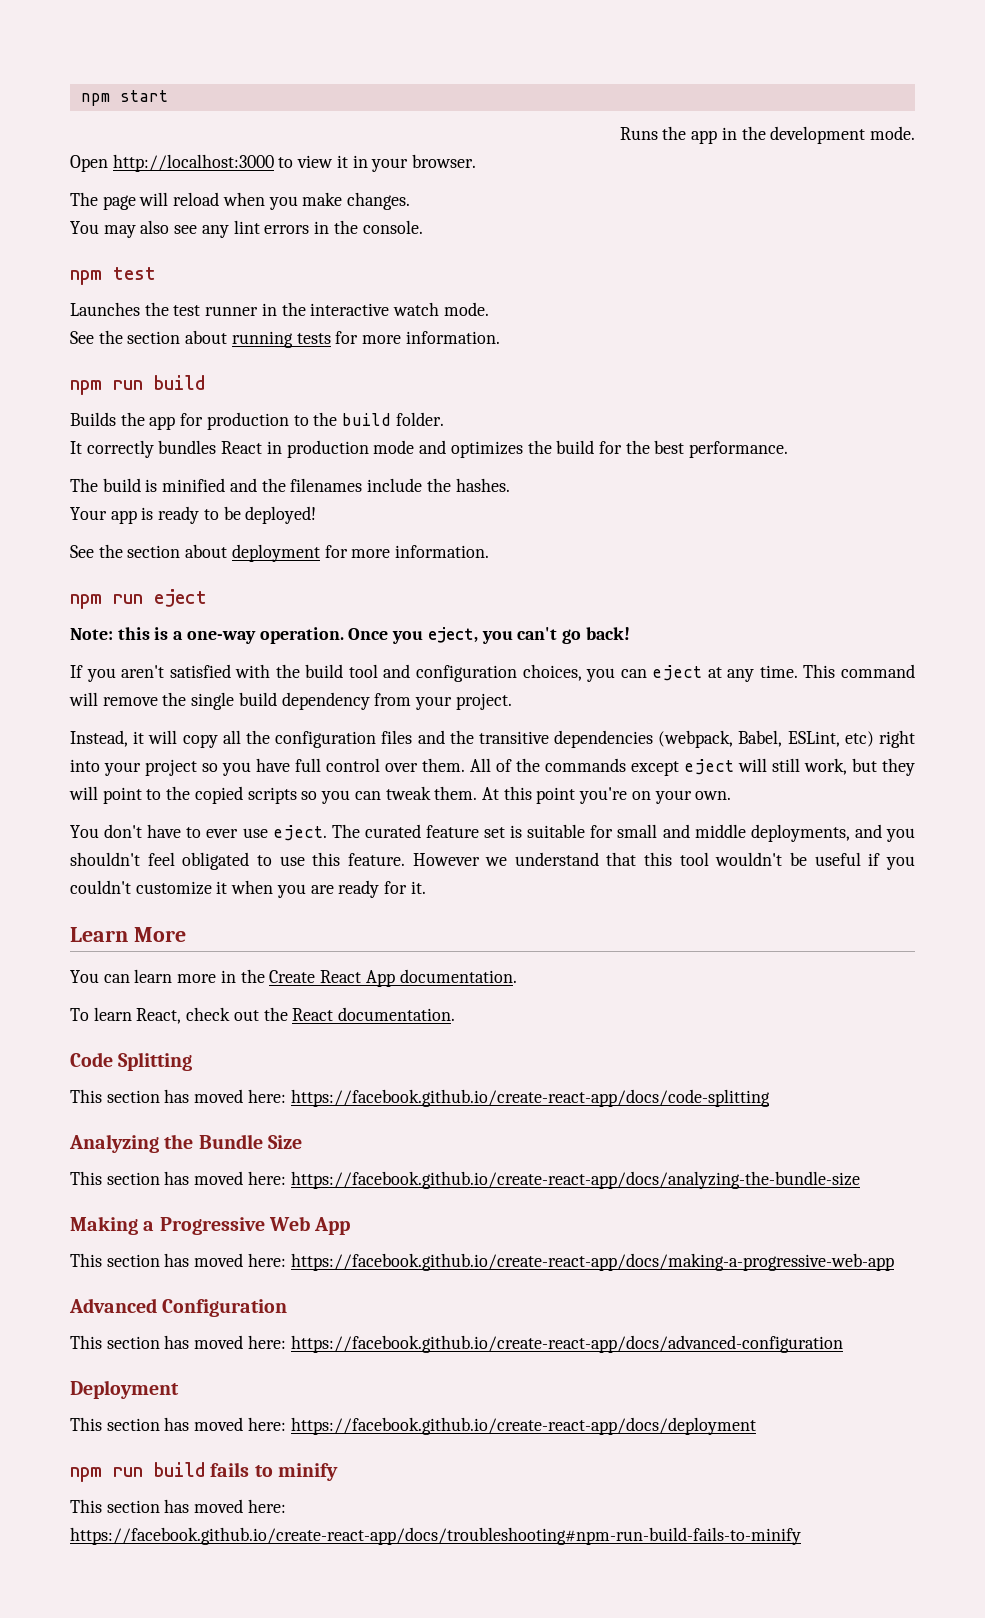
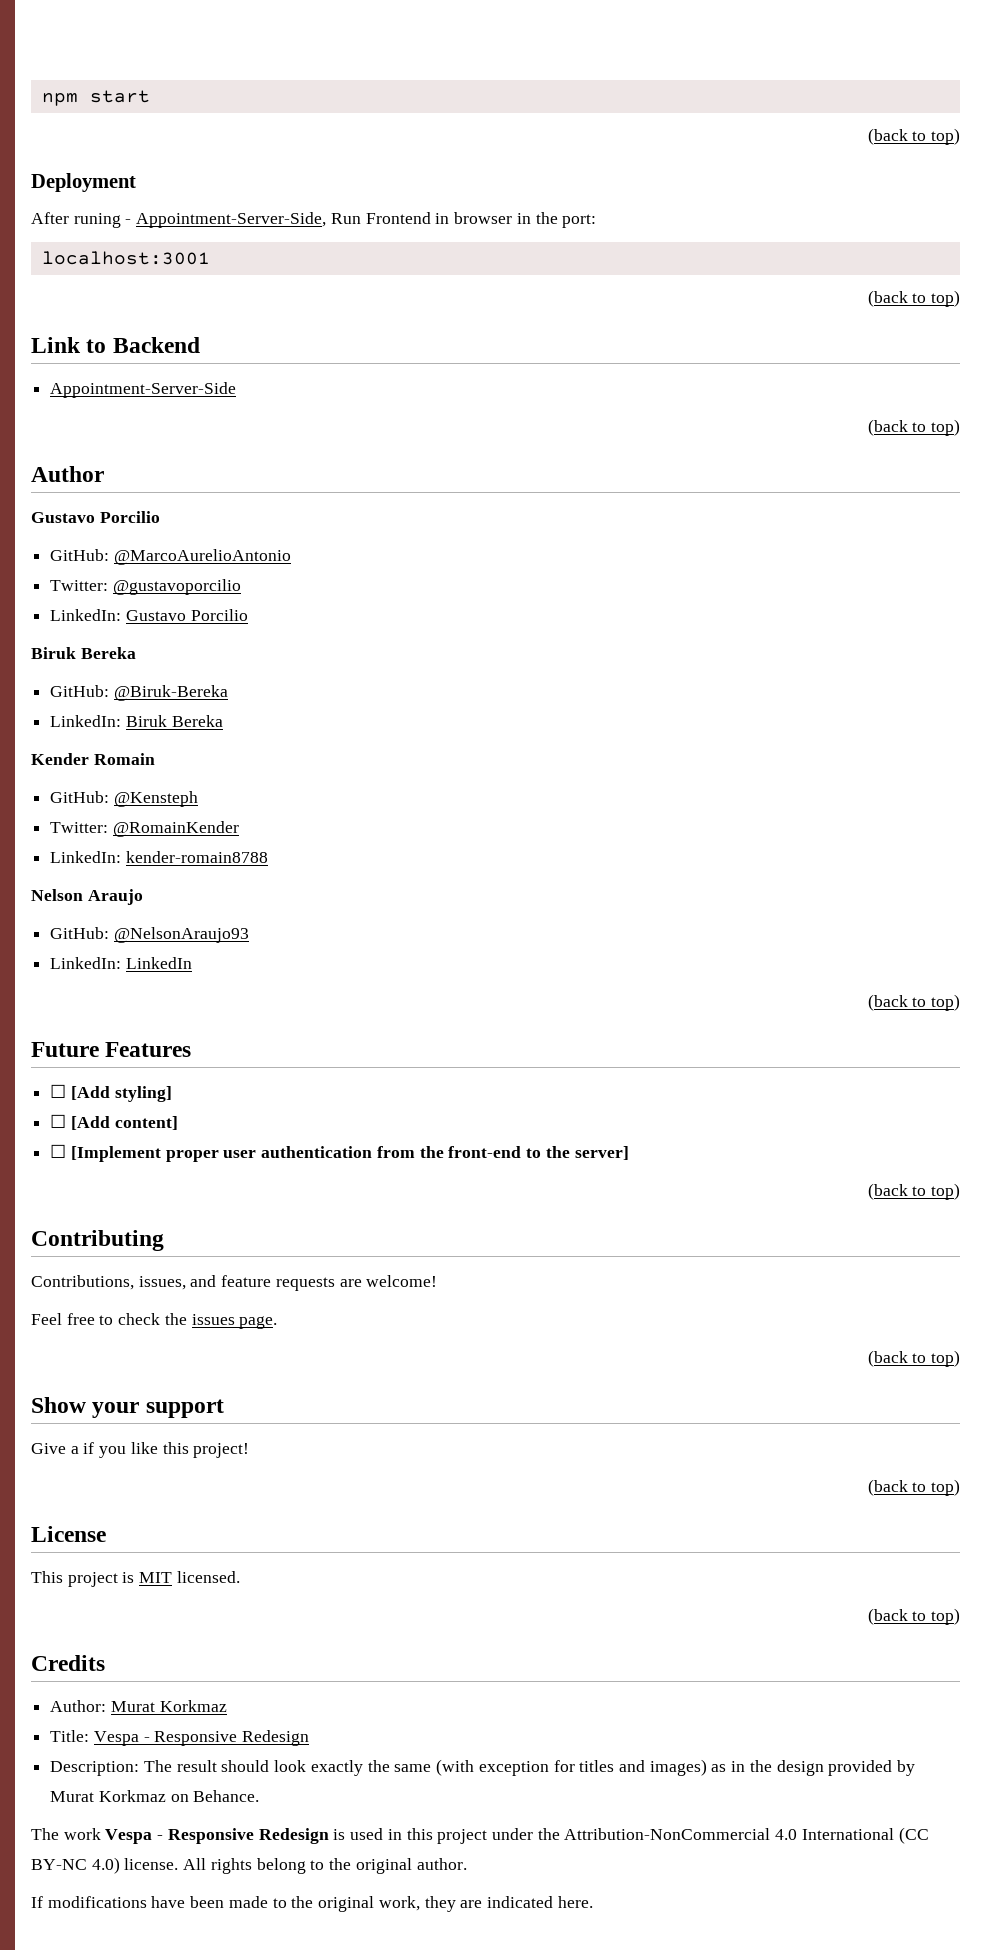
  npm start
- Runs the app in the development mode.
- Open http://localhost:3000 to view it in your browser.
- The page will reload when you make changes.
- You may also see any lint errors in the console.
- npm test
- Launches the test runner in the interactive watch mode.
- See the section about running tests for more information.
- npm run build
- Builds the app for production to the build folder.
- It correctly bundles React in production mode and optimizes the build for the best performance.
- The build is minified and the filenames include the hashes.
- Your app is ready to be deployed!
- See the section about deployment for more information.
- npm run eject
- Note: this is a one-way operation. Once you eject, you can't go back!
- If you aren't satisfied with the build tool and configuration choices, you can eject at any time. This command will remove the single build dependency from your project.
- Instead, it will copy all the configuration files and the transitive dependencies (webpack, Babel, ESLint, etc) right into your project so you have full control over them. All of the commands except eject will still work, but they will point to the copied scripts so you can tweak them. At this point you're on your own.
- You don't have to ever use eject. The curated feature set is suitable for small and middle deployments, and you shouldn't feel obligated to use this feature. However we understand that this tool wouldn't be useful if you couldn't customize it when you are ready for it.
- Learn More
- You can learn more in the Create React App documentation.
- To learn React, check out the React documentation.
- Code Splitting
- This section has moved here: https://facebook.github.io/create-react-app/docs/code-splitting
- Analyzing the Bundle Size
- This section has moved here: https://facebook.github.io/create-react-app/docs/analyzing-the-bundle-size
- Making a Progressive Web App
- This section has moved here: https://facebook.github.io/create-react-app/docs/making-a-progressive-web-app
- Advanced Configuration
- This section has moved here: https://facebook.github.io/create-react-app/docs/advanced-configuration
+ (back to top)
  Deployment
- This section has moved here: https://facebook.github.io/create-react-app/docs/deployment
- npm run build fails to minify
- This section has moved here: https://facebook.github.io/create-react-app/docs/troubleshooting#npm-run-build-fails-to-minify
+ After runing - Appointment-Server-Side, Run Frontend in browser in the port:
+ localhost:3001
+ (back to top)
+ Link to Backend
+ Appointment-Server-Side
+ (back to top)
+ Author
+ Gustavo Porcilio
+ GitHub: @MarcoAurelioAntonio
+ Twitter: @gustavoporcilio
+ LinkedIn: Gustavo Porcilio
+ Biruk Bereka
+ GitHub: @Biruk-Bereka
+ LinkedIn: Biruk Bereka
+ Kender Romain
+ GitHub: @Kensteph
+ Twitter: @RomainKender
+ LinkedIn: kender-romain8788
+ Nelson Araujo
+ GitHub: @NelsonAraujo93
+ LinkedIn: LinkedIn
+ (back to top)
+ Future Features
+ ☐ [Add styling]
+ ☐ [Add content]
+ ☐ [Implement proper user authentication from the front-end to the server]
+ (back to top)
+ Contributing
+ Contributions, issues, and feature requests are welcome!
+ Feel free to check the issues page.
+ (back to top)
+ Show your support
+ Give a if you like this project!
+ (back to top)
+ License
+ This project is MIT licensed.
+ (back to top)
+ Credits
+ Author: Murat Korkmaz
+ Title: Vespa - Responsive Redesign
+ Description: The result should look exactly the same (with exception for titles and images) as in the design provided by Murat Korkmaz on Behance.
+ The work Vespa - Responsive Redesign is used in this project under the Attribution-NonCommercial 4.0 International (CC BY-NC 4.0) license. All rights belong to the original author.
+ If modifications have been made to the original work, they are indicated here.

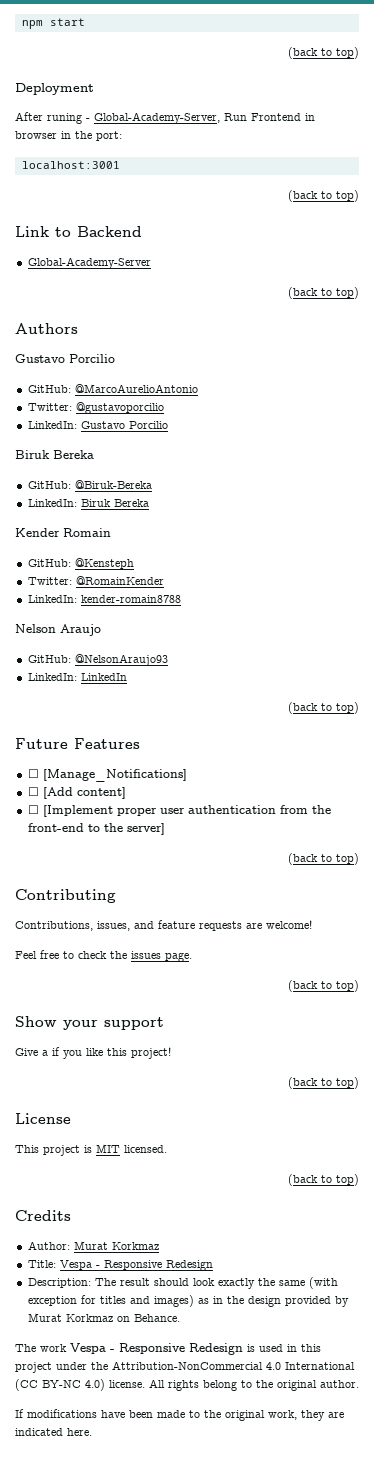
- After runing - Appointment-Server-Side, Run Frontend in browser in the port:
+ After runing - Global-Academy-Server, Run Frontend in browser in the port:
- Appointment-Server-Side
+ Global-Academy-Server
  (back to top)
- Author
+ Authors
- ☐ [Add styling]
+ ☐ [Manage_Notifications]

